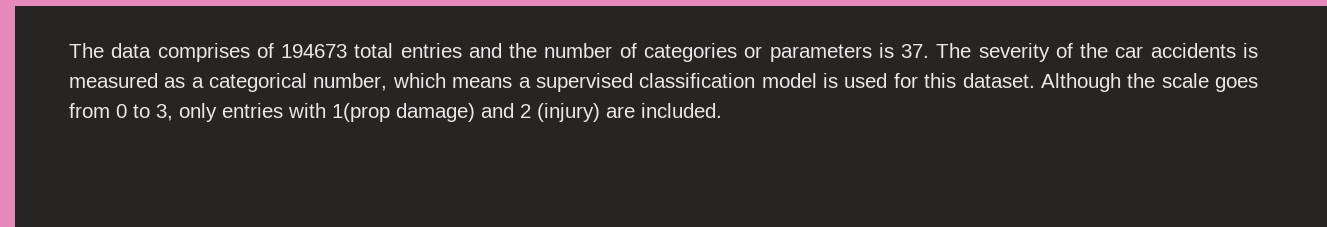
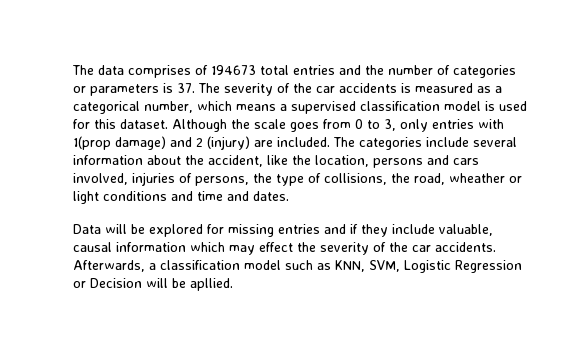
+ The categories include several information about the accident, like the location, persons and cars involved, injuries of persons, the type of collisions, the road, wheather or light conditions and time and dates.
+ Data will be explored for missing entries and if they include valuable, causal information which may effect the severity of the car accidents. Afterwards, a classification model such as KNN, SVM, Logistic Regression or Decision will be apllied.

